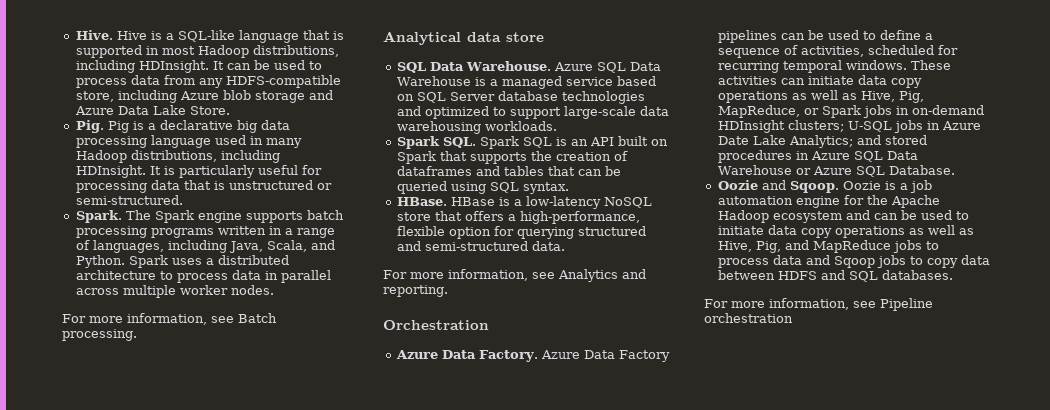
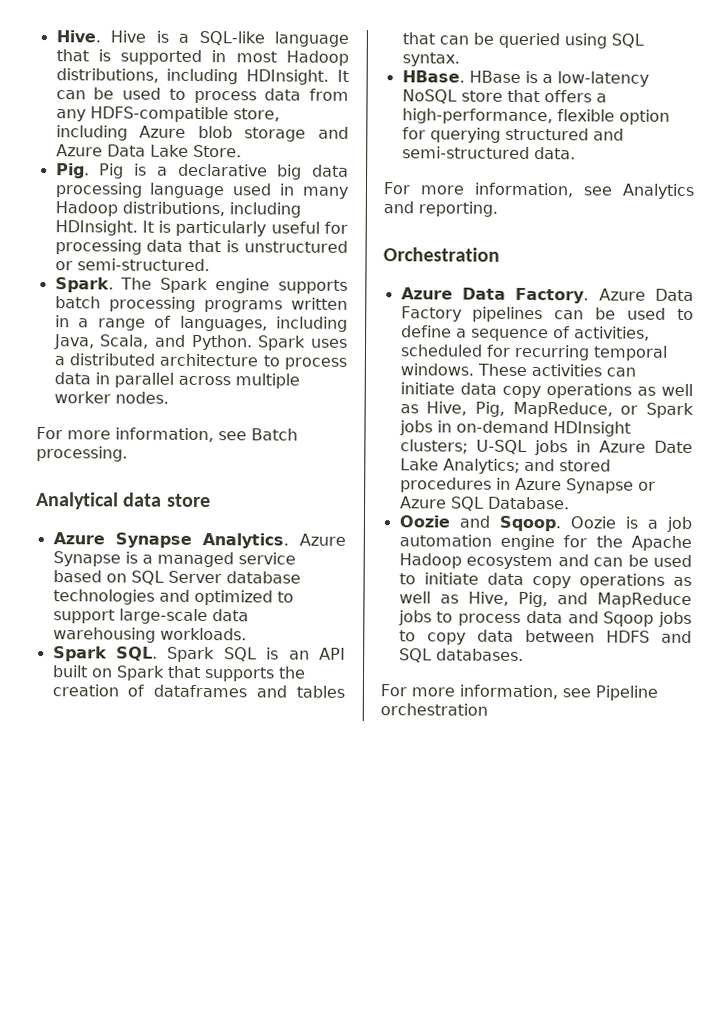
- SQL Data Warehouse. Azure SQL Data Warehouse is a managed service based on SQL Server database technologies and optimized to support large-scale data warehousing workloads.
+ Azure Synapse Analytics. Azure Synapse is a managed service based on SQL Server database technologies and optimized to support large-scale data warehousing workloads.
- These activities can initiate data copy operations as well as Hive, Pig, MapReduce, or Spark jobs in on-demand HDInsight clusters; U-SQL jobs in Azure Date Lake Analytics; and stored procedures in Azure SQL Data Warehouse or Azure SQL Database.
+ These activities can initiate data copy operations as well as Hive, Pig, MapReduce, or Spark jobs in on-demand HDInsight clusters; U-SQL jobs in Azure Date Lake Analytics; and stored procedures in Azure Synapse or Azure SQL Database.

